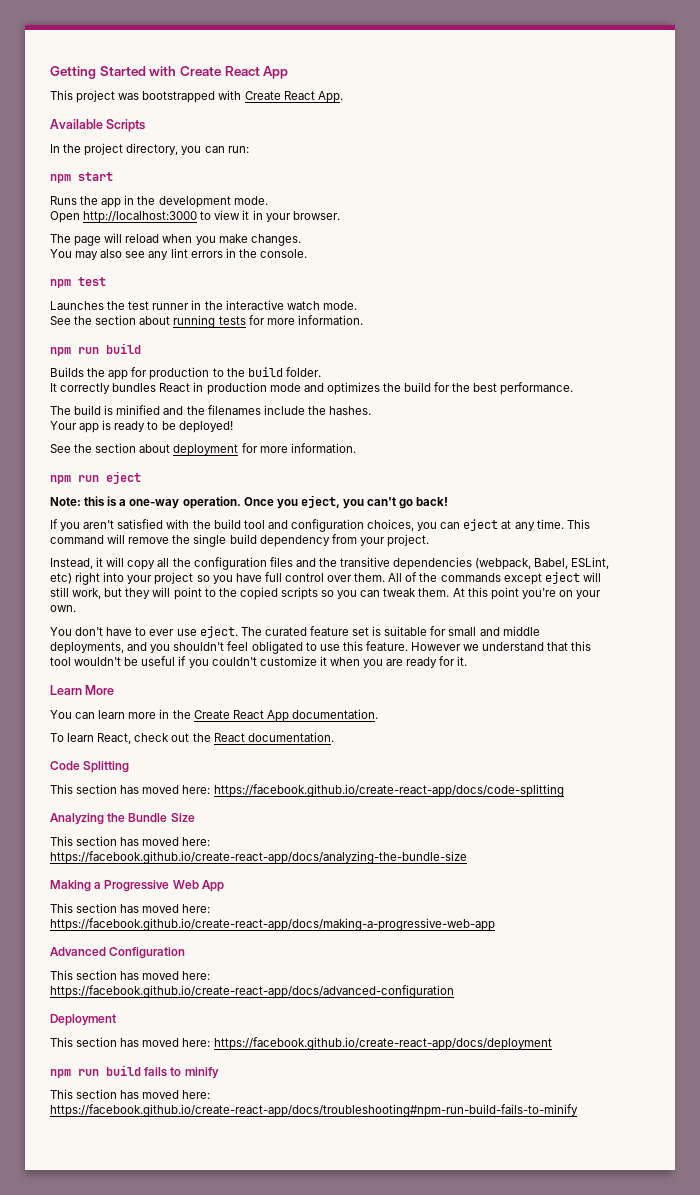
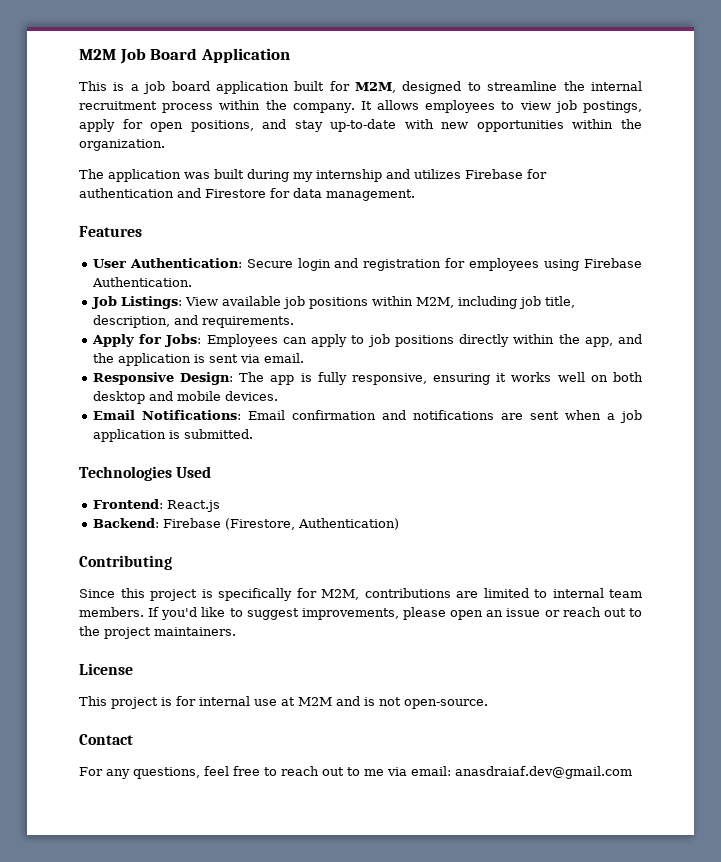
- Getting Started with Create React App
- This project was bootstrapped with Create React App.
- Available Scripts
- In the project directory, you can run:
- npm start
- Runs the app in the development mode.
- Open http://localhost:3000 to view it in your browser.
- The page will reload when you make changes.
- You may also see any lint errors in the console.
- npm test
- Launches the test runner in the interactive watch mode.
- See the section about running tests for more information.
- npm run build
- Builds the app for production to the build folder.
- It correctly bundles React in production mode and optimizes the build for the best performance.
- The build is minified and the filenames include the hashes.
- Your app is ready to be deployed!
- See the section about deployment for more information.
- npm run eject
- Note: this is a one-way operation. Once you eject, you can't go back!
- If you aren't satisfied with the build tool and configuration choices, you can eject at any time. This command will remove the single build dependency from your project.
- Instead, it will copy all the configuration files and the transitive dependencies (webpack, Babel, ESLint, etc) right into your project so you have full control over them. All of the commands except eject will still work, but they will point to the copied scripts so you can tweak them. At this point you're on your own.
- You don't have to ever use eject. The curated feature set is suitable for small and middle deployments, and you shouldn't feel obligated to use this feature. However we understand that this tool wouldn't be useful if you couldn't customize it when you are ready for it.
- Learn More
- You can learn more in the Create React App documentation.
- To learn React, check out the React documentation.
- Code Splitting
- This section has moved here: https://facebook.github.io/create-react-app/docs/code-splitting
- Analyzing the Bundle Size
- This section has moved here: https://facebook.github.io/create-react-app/docs/analyzing-the-bundle-size
- Making a Progressive Web App
- This section has moved here: https://facebook.github.io/create-react-app/docs/making-a-progressive-web-app
- Advanced Configuration
- This section has moved here: https://facebook.github.io/create-react-app/docs/advanced-configuration
- Deployment
- This section has moved here: https://facebook.github.io/create-react-app/docs/deployment
- npm run build fails to minify
- This section has moved here: https://facebook.github.io/create-react-app/docs/troubleshooting#npm-run-build-fails-to-minify
+ M2M Job Board Application
+ This is a job board application built for M2M, designed to streamline the internal recruitment process within the company. It allows employees to view job postings, apply for open positions, and stay up-to-date with new opportunities within the organization.
+ The application was built during my internship and utilizes Firebase for authentication and Firestore for data management.
+ Features
+ User Authentication: Secure login and registration for employees using Firebase Authentication.
+ Job Listings: View available job positions within M2M, including job title, description, and requirements.
+ Apply for Jobs: Employees can apply to job positions directly within the app, and the application is sent via email.
+ Responsive Design: The app is fully responsive, ensuring it works well on both desktop and mobile devices.
+ Email Notifications: Email confirmation and notifications are sent when a job application is submitted.
+ Technologies Used
+ Frontend: React.js
+ Backend: Firebase (Firestore, Authentication)
+ Contributing
+ Since this project is specifically for M2M, contributions are limited to internal team members. If you'd like to suggest improvements, please open an issue or reach out to the project maintainers.
+ License
+ This project is for internal use at M2M and is not open-source.
+ Contact
+ For any questions, feel free to reach out to me via email: anasdraiaf.dev@gmail.com

